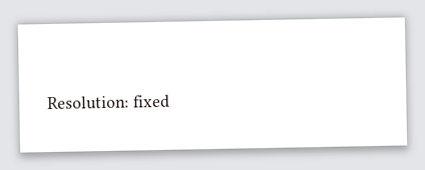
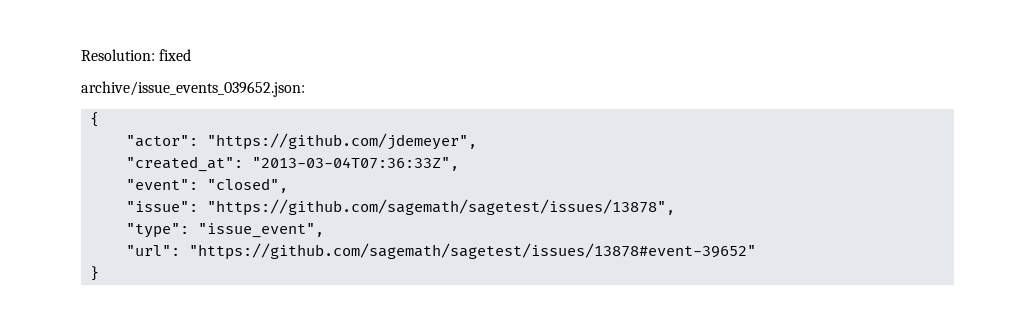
+ archive/issue_events_039652.json:
+ {
+ "actor": "https://github.com/jdemeyer",
+ "created_at": "2013-03-04T07:36:33Z",
+ "event": "closed",
+ "issue": "https://github.com/sagemath/sagetest/issues/13878",
+ "type": "issue_event",
+ "url": "https://github.com/sagemath/sagetest/issues/13878#event-39652"
+ }

